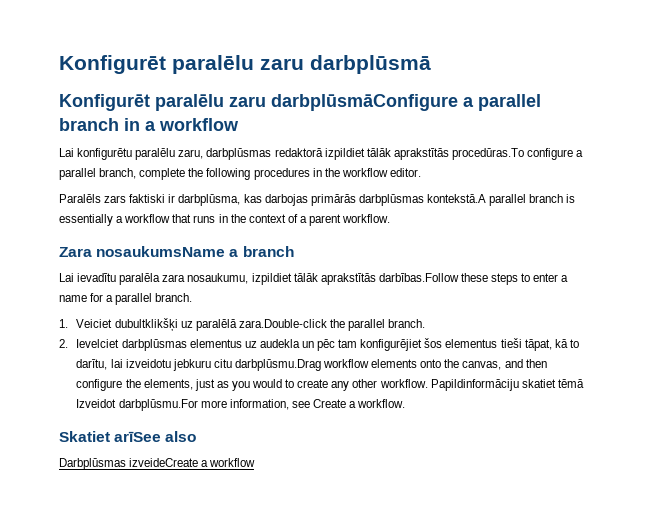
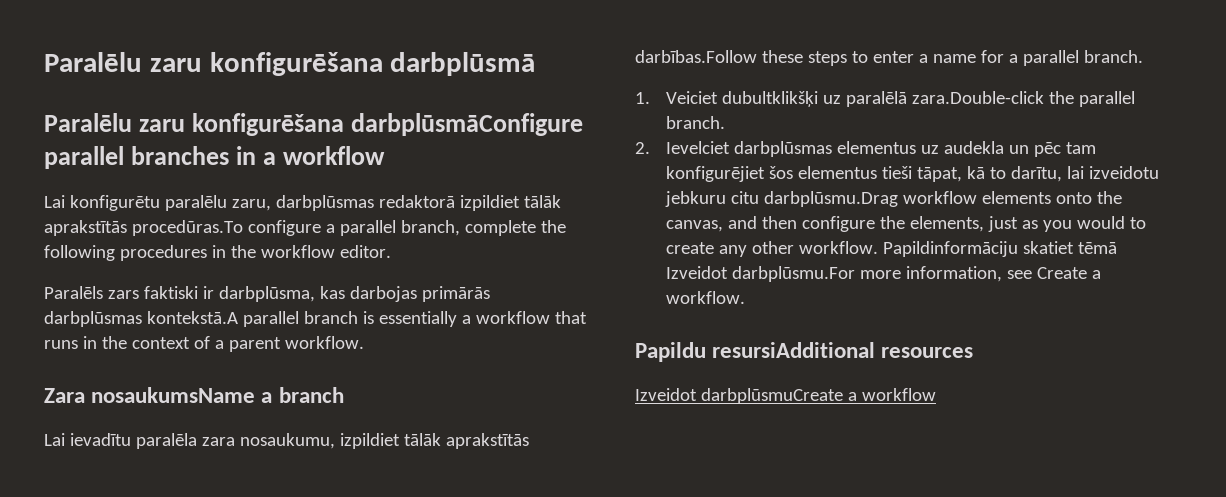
- Konfigurēt paralēlu zaru darbplūsmā
- Konfigurēt paralēlu zaru darbplūsmāConfigure a parallel branch in a workflow
+ Paralēlu zaru konfigurēšana darbplūsmā
+ Paralēlu zaru konfigurēšana darbplūsmāConfigure parallel branches in a workflow
- Skatiet arīSee also
- Darbplūsmas izveideCreate a workflow
+ Papildu resursiAdditional resources
+ Izveidot darbplūsmuCreate a workflow

